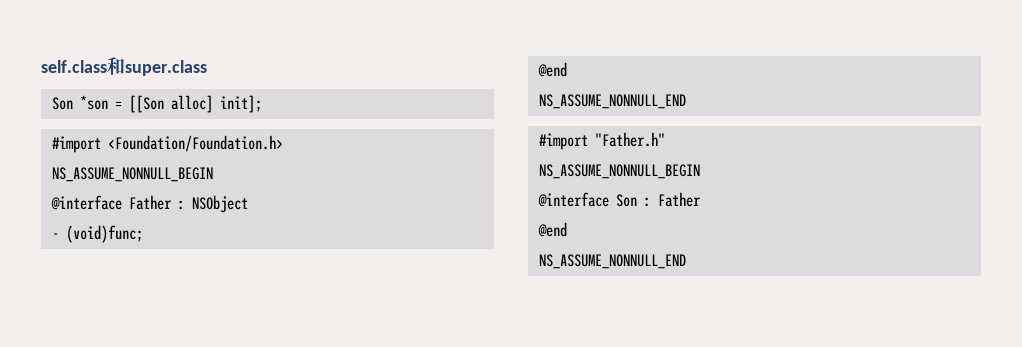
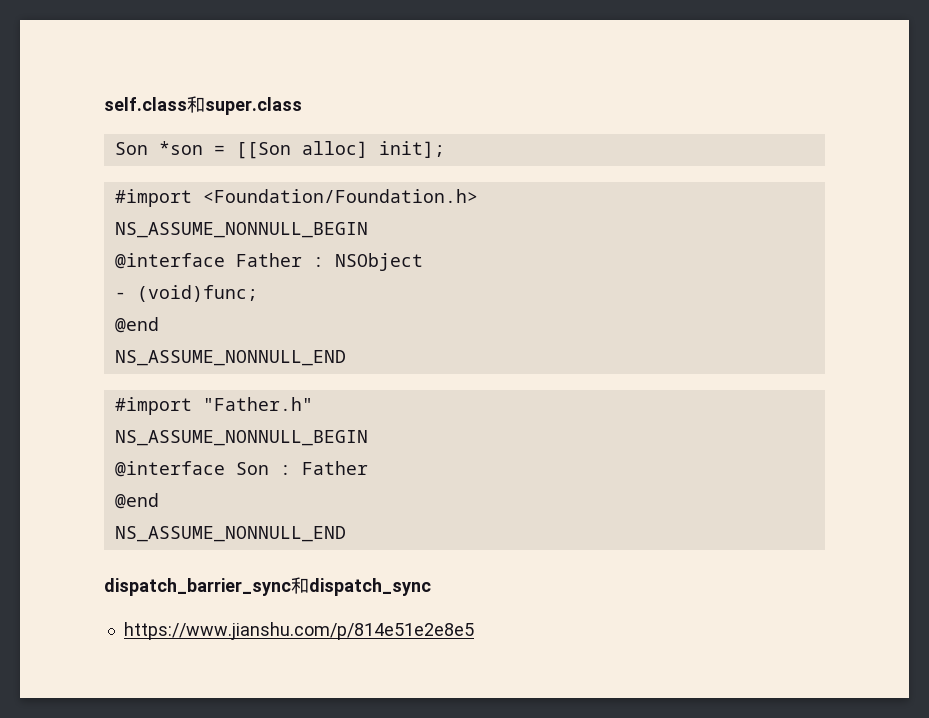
+ dispatch_barrier_sync和dispatch_sync
+ https://www.jianshu.com/p/814e51e2e8e5

